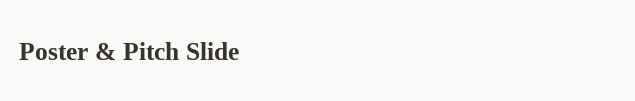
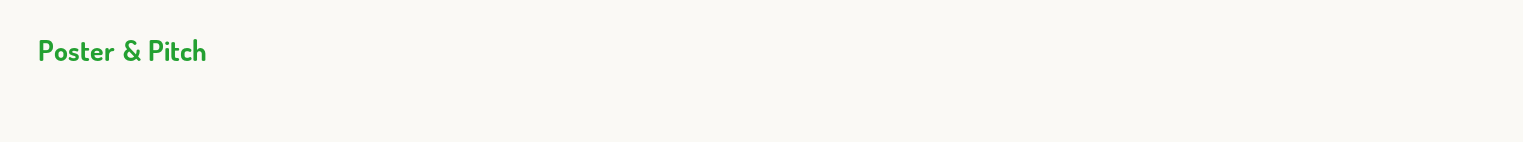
- Poster & Pitch Slide
+ Poster & Pitch

